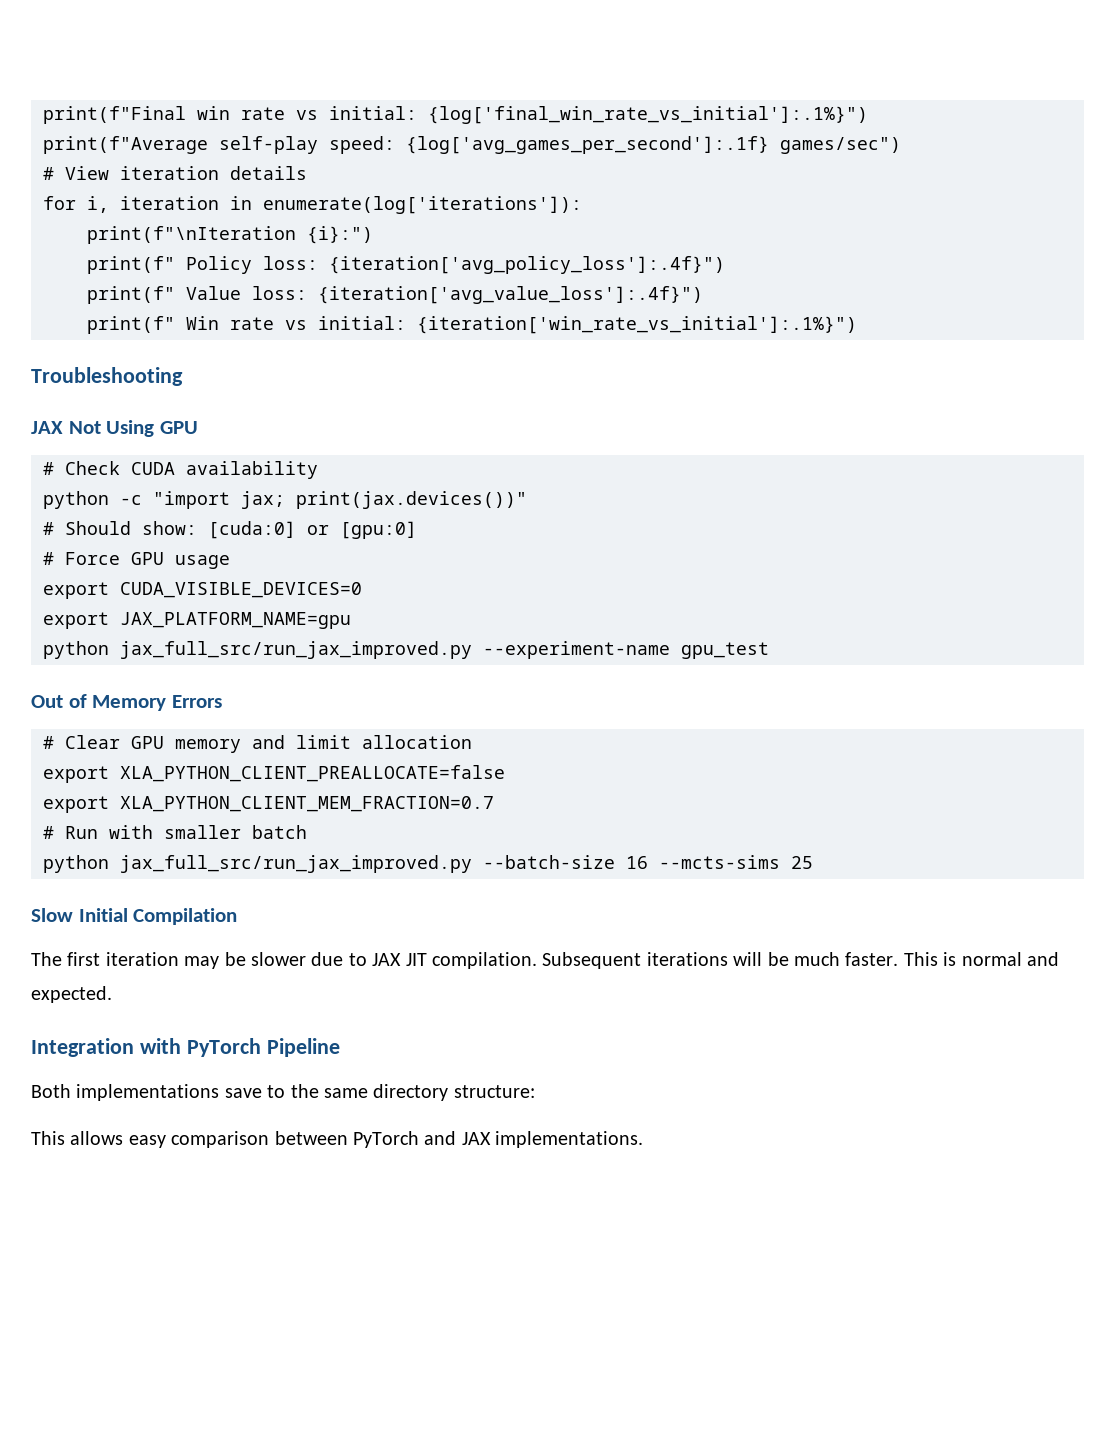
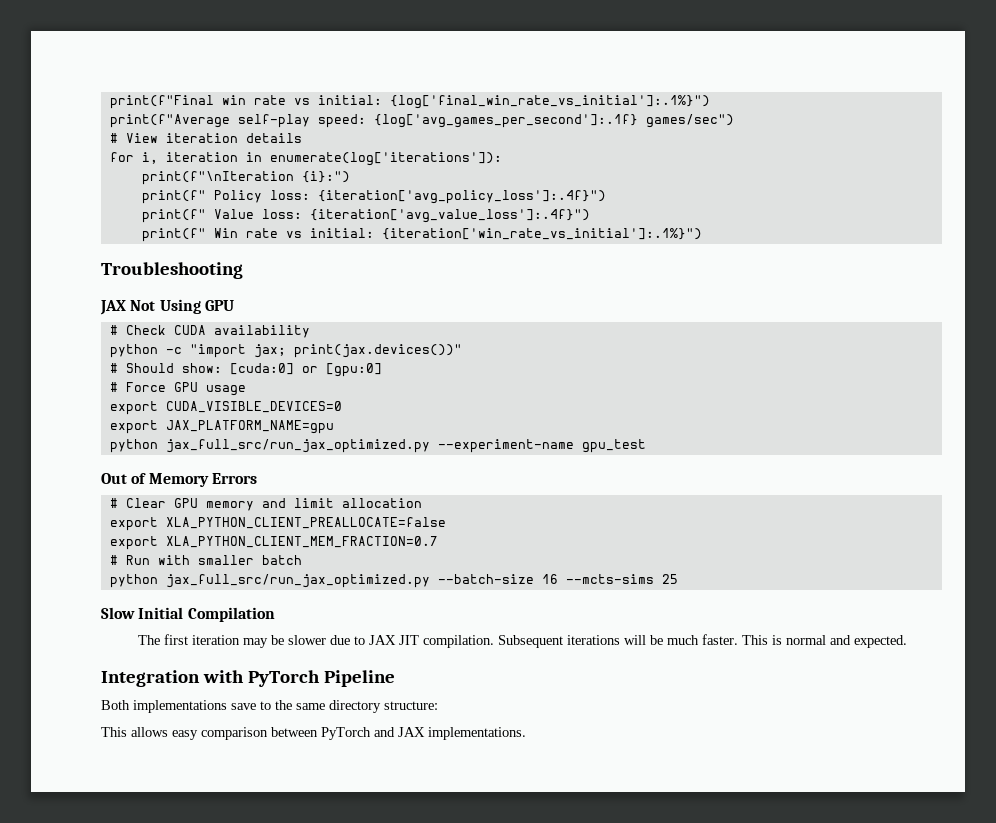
- python jax_full_src/run_jax_improved.py --experiment-name gpu_test
+ python jax_full_src/run_jax_optimized.py --experiment-name gpu_test
- python jax_full_src/run_jax_improved.py --batch-size 16 --mcts-sims 25
+ python jax_full_src/run_jax_optimized.py --batch-size 16 --mcts-sims 25

